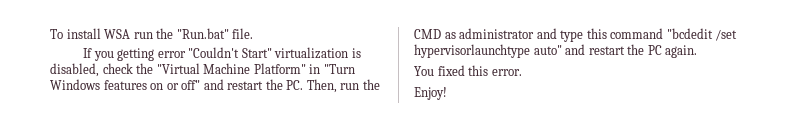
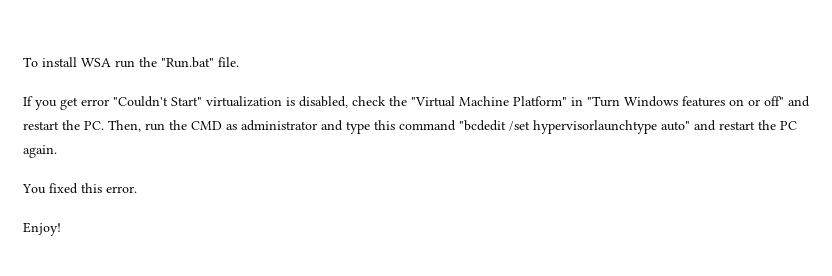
- If you getting error "Couldn't Start" virtualization is disabled, check the "Virtual Machine Platform" in "Turn Windows features on or off" and restart the PC. Then, run the CMD as administrator and type this command "bcdedit /set hypervisorlaunchtype auto" and restart the PC again.
+ If you get error "Couldn't Start" virtualization is disabled, check the "Virtual Machine Platform" in "Turn Windows features on or off" and restart the PC. Then, run the CMD as administrator and type this command "bcdedit /set hypervisorlaunchtype auto" and restart the PC again.

